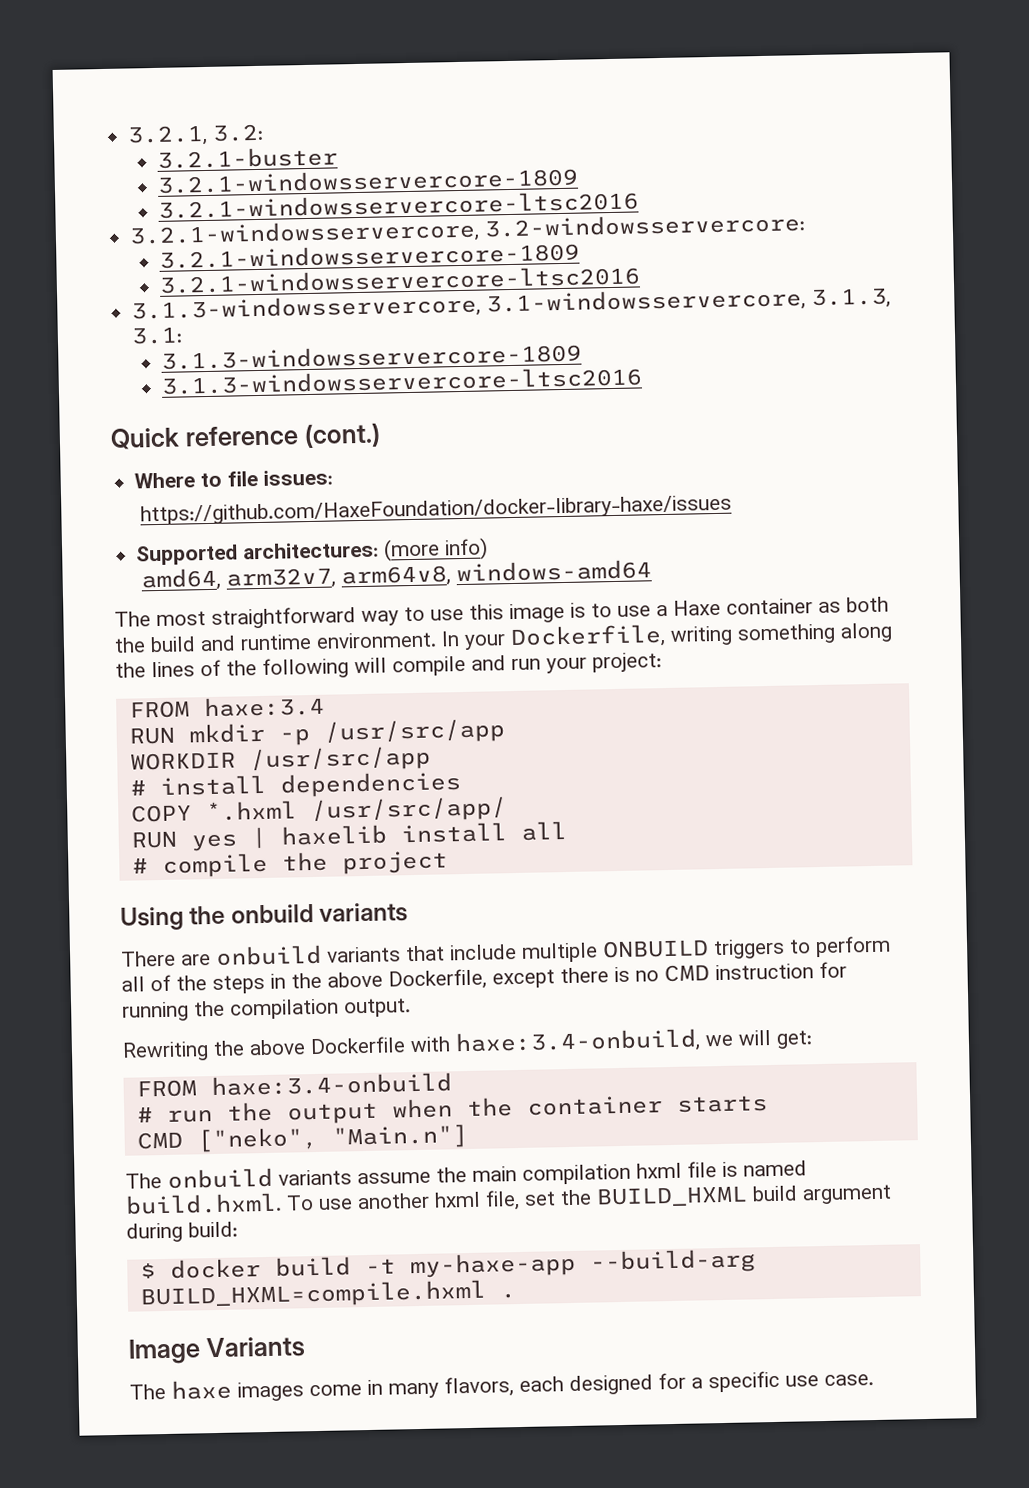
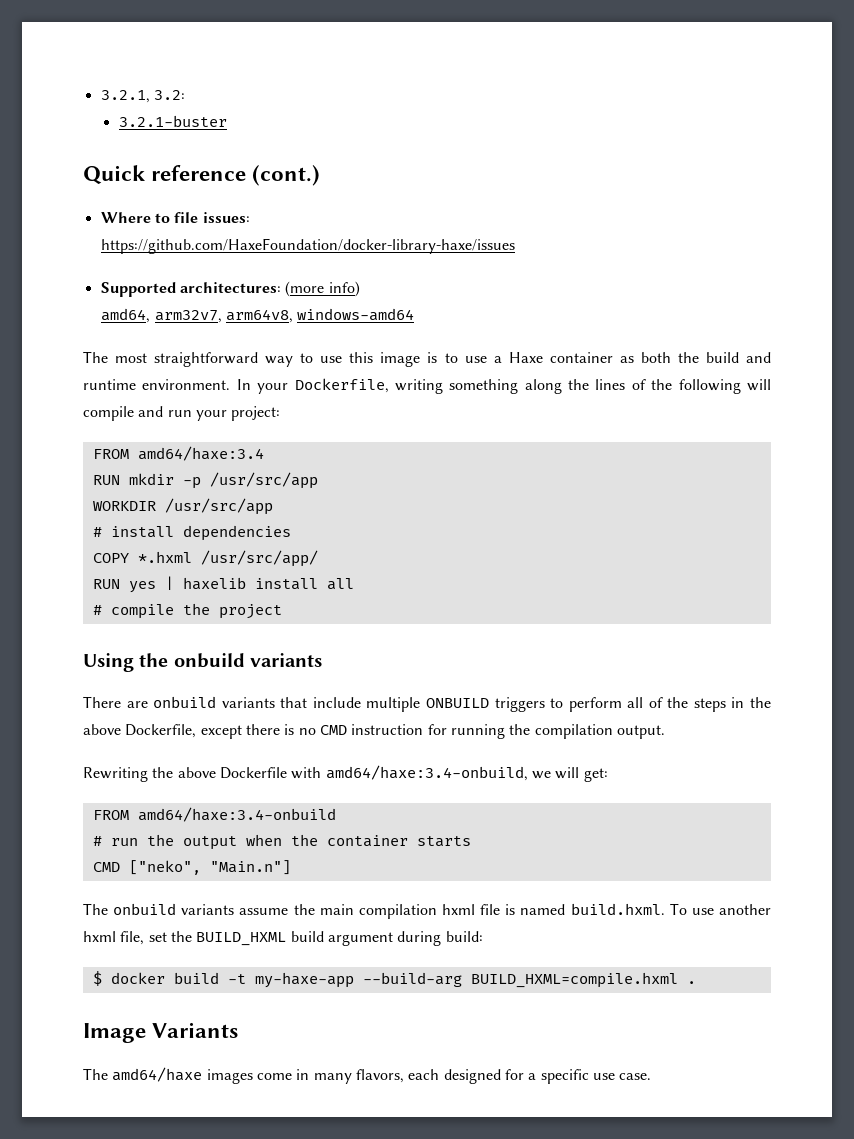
  3.2.1-buster
- 3.2.1-windowsservercore-1809
- 3.2.1-windowsservercore-ltsc2016
- 3.2.1-windowsservercore, 3.2-windowsservercore:
- 3.2.1-windowsservercore-1809
- 3.2.1-windowsservercore-ltsc2016
- 3.1.3-windowsservercore, 3.1-windowsservercore, 3.1.3, 3.1:
- 3.1.3-windowsservercore-1809
- 3.1.3-windowsservercore-ltsc2016
- FROM haxe:3.4
+ FROM amd64/haxe:3.4
- Rewriting the above Dockerfile with haxe:3.4-onbuild, we will get:
+ Rewriting the above Dockerfile with amd64/haxe:3.4-onbuild, we will get:
- FROM haxe:3.4-onbuild
+ FROM amd64/haxe:3.4-onbuild
- The haxe images come in many flavors, each designed for a specific use case.
+ The amd64/haxe images come in many flavors, each designed for a specific use case.

